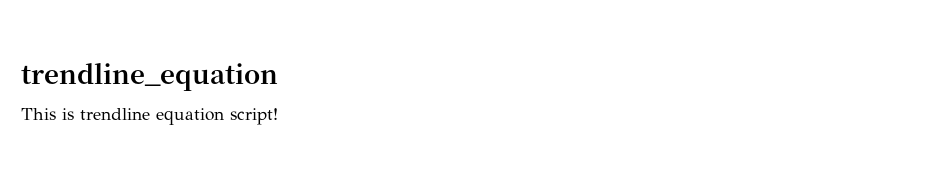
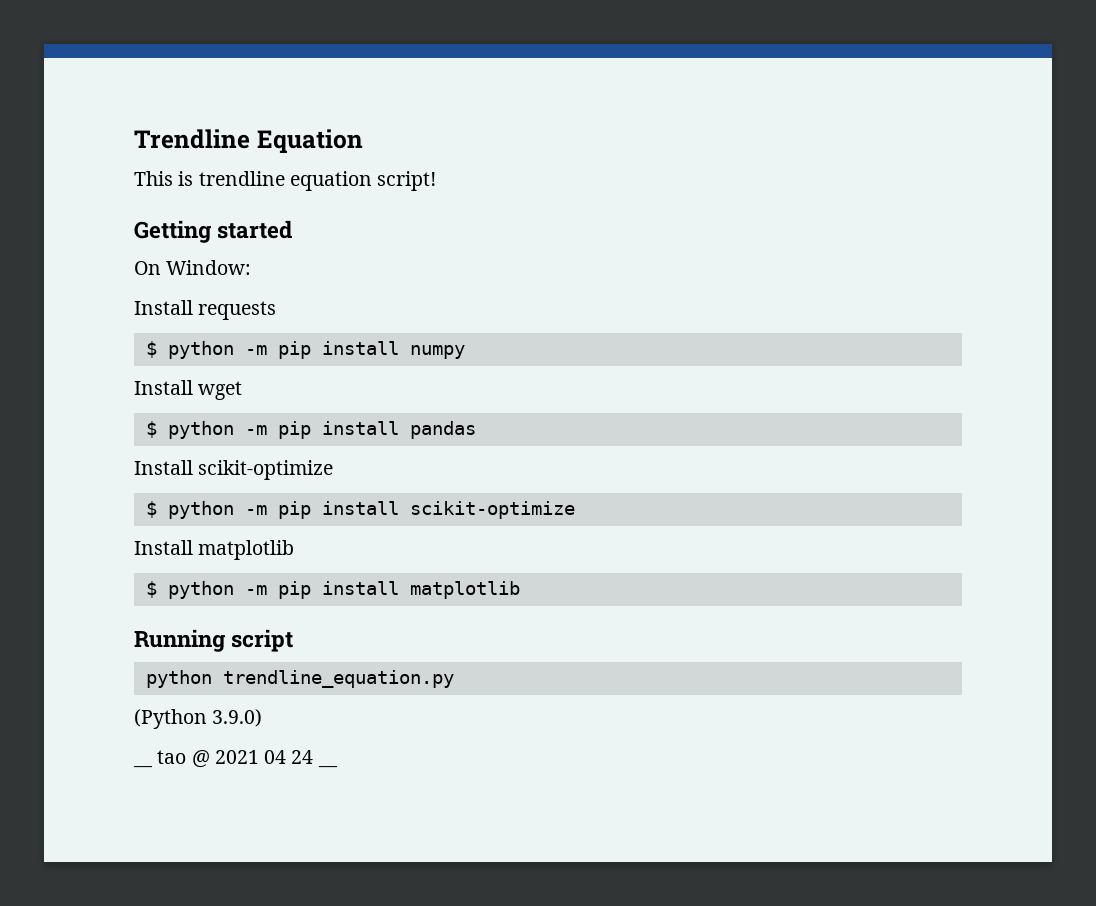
- trendline_equation
+ Trendline Equation
+ Getting started
+ On Window:
+ Install requests
+ $ python -m pip install numpy
+ Install wget
+ $ python -m pip install pandas
+ Install scikit-optimize
+ $ python -m pip install scikit-optimize
+ Install matplotlib
+ $ python -m pip install matplotlib
+ Running script
+ python trendline_equation.py
+ (Python 3.9.0)
+ __ tao @ 2021 04 24 __

